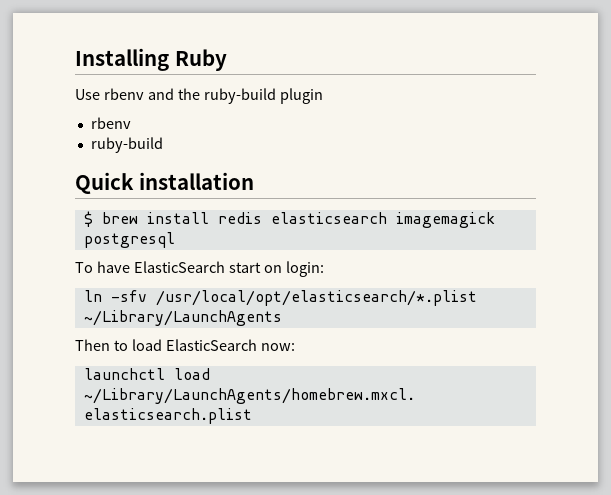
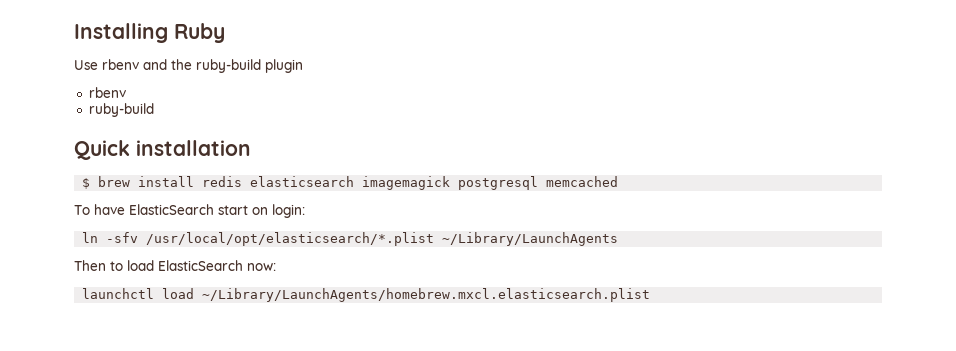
- $ brew install redis elasticsearch imagemagick postgresql
+ $ brew install redis elasticsearch imagemagick postgresql memcached

